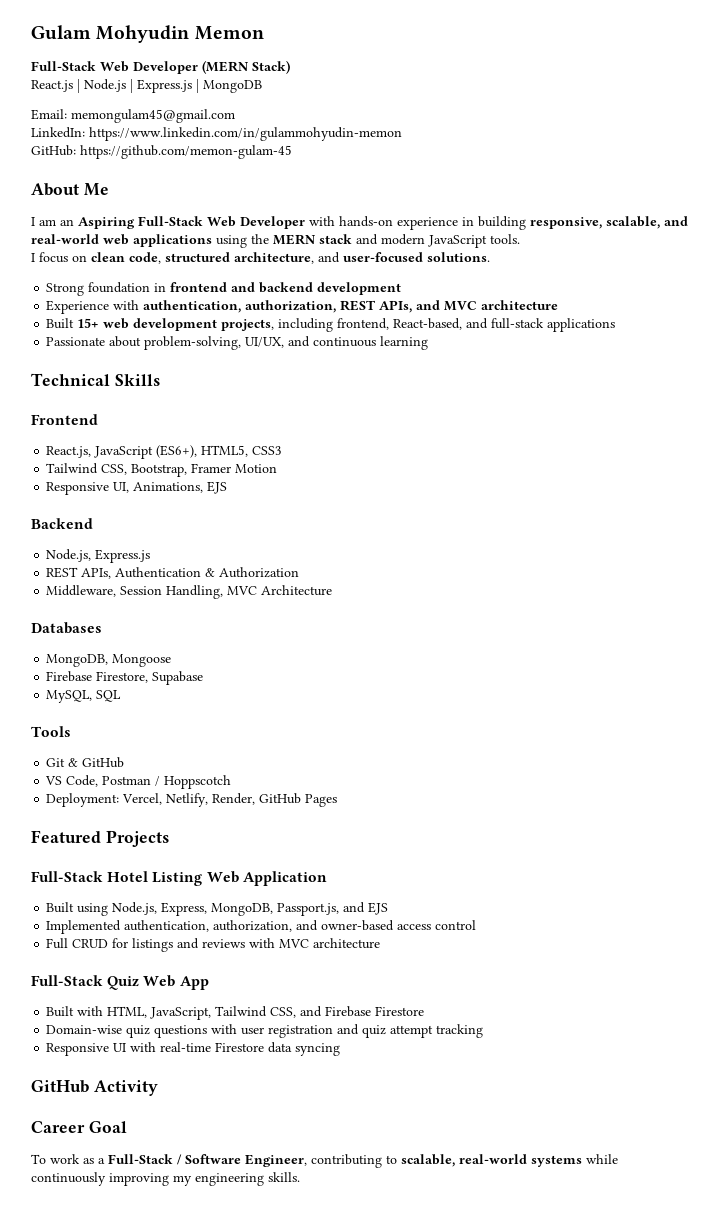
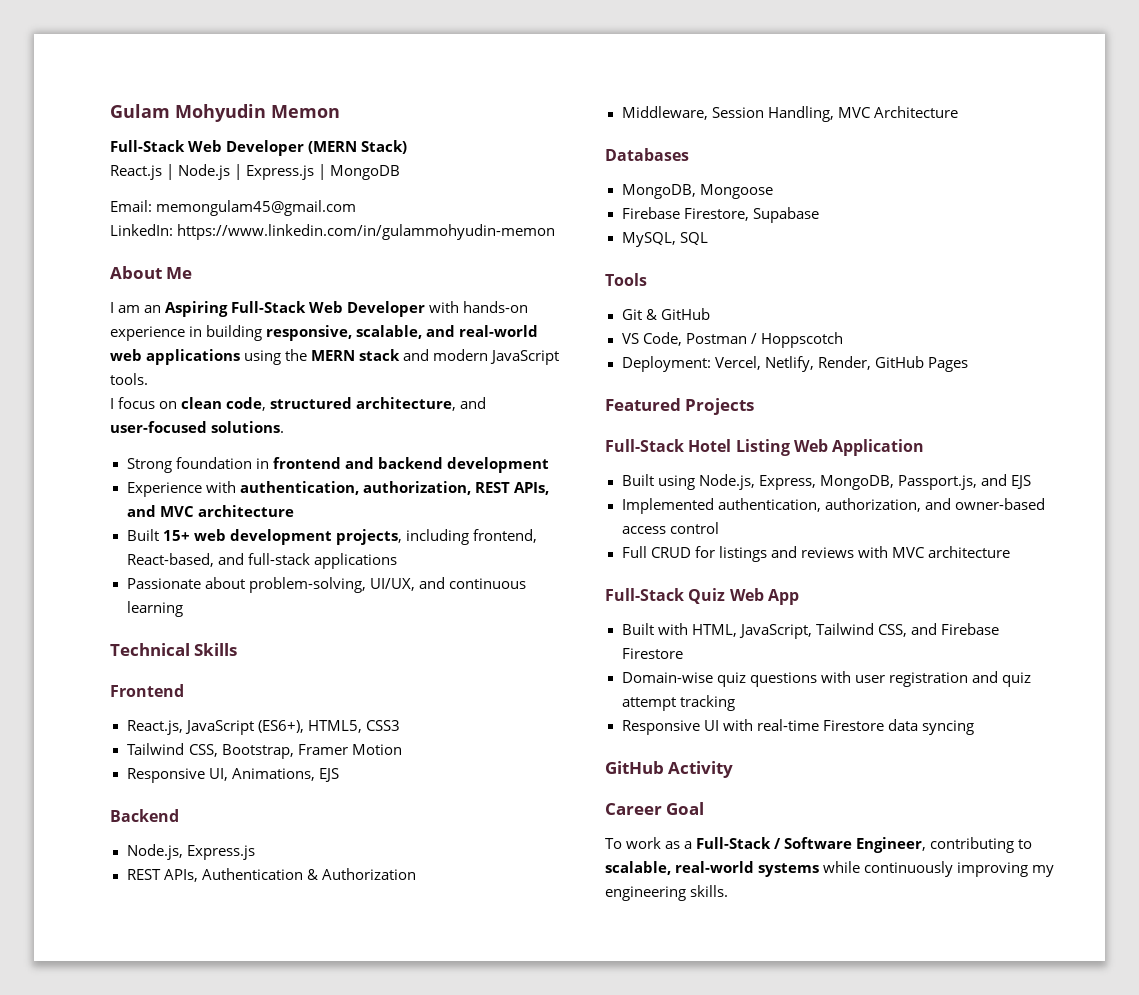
- GitHub: https://github.com/memon-gulam-45

